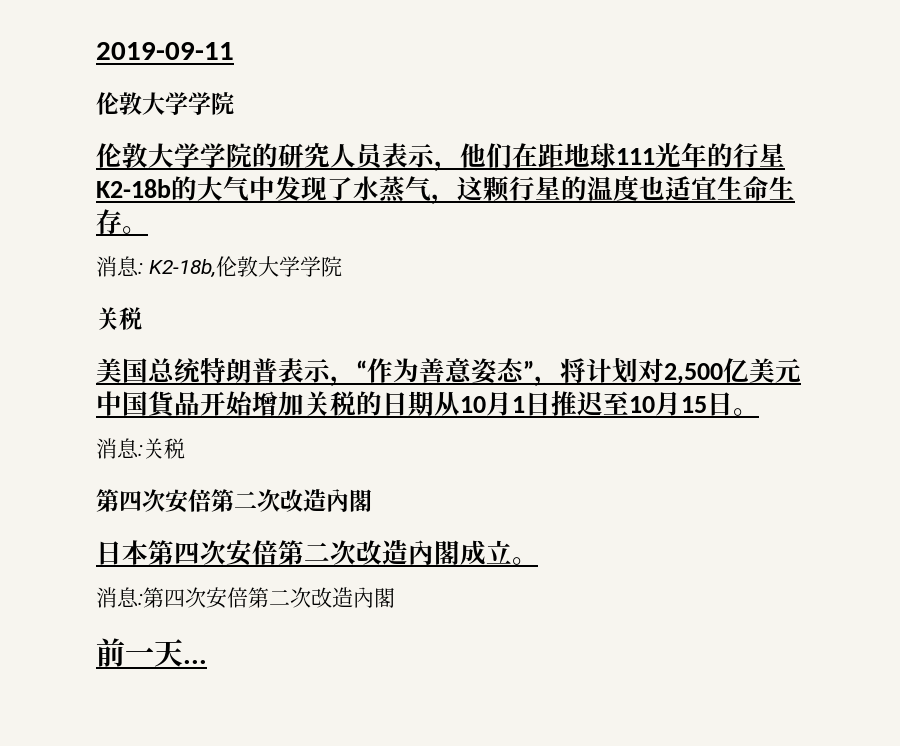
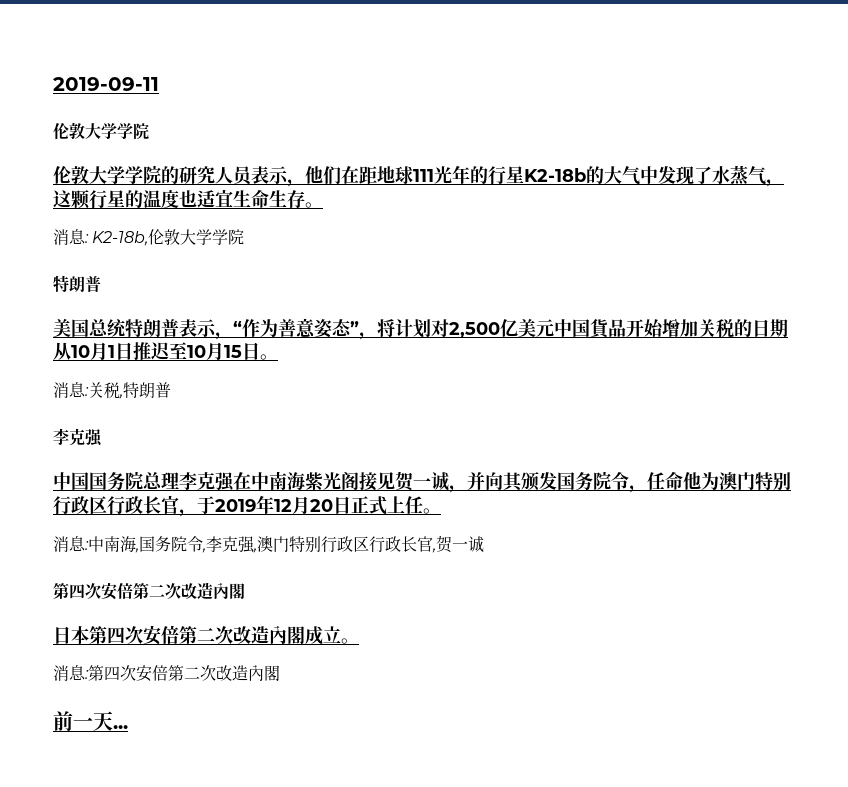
  消息: K2-18b,伦敦大学学院
- 关税
+ 特朗普
- 消息:关税
+ 消息:关税,特朗普
+ 李克强
+ 中国国务院总理李克强在中南海紫光阁接见贺一诚，并向其颁发国务院令，任命他为澳门特别行政区行政长官，于2019年12月20日正式上任。
+ 消息:中南海,国务院令,李克强,澳门特别行政区行政长官,贺一诚

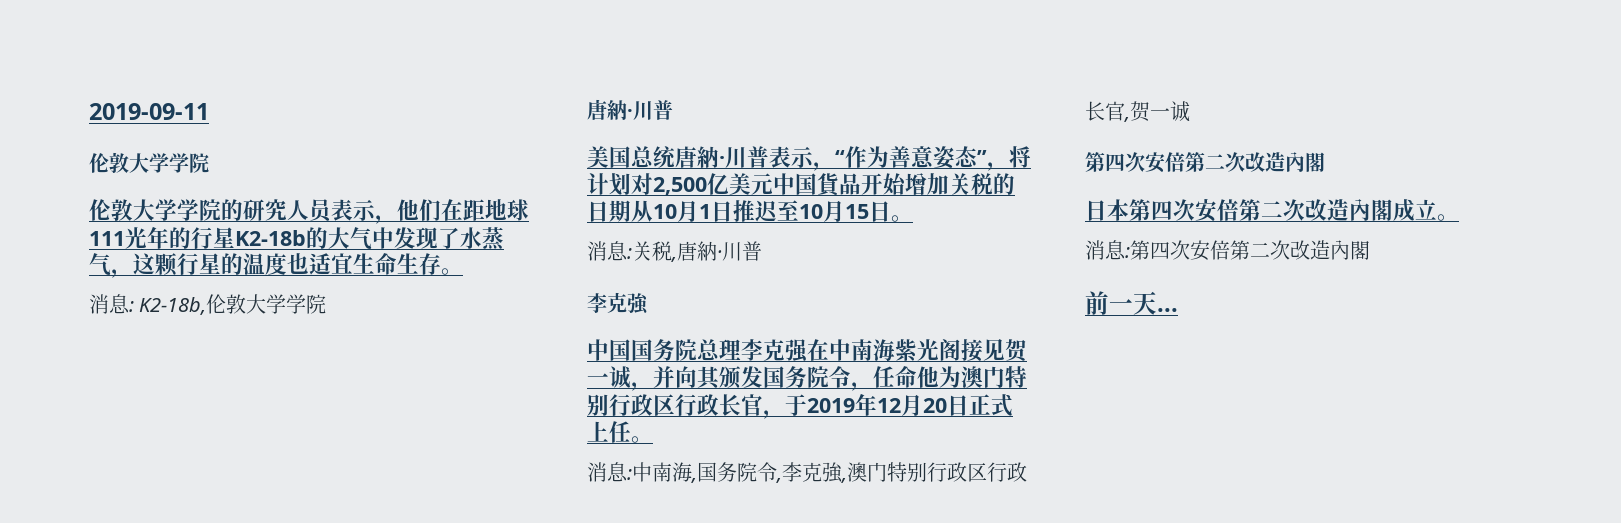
  消息: K2-18b,伦敦大学学院
- 特朗普
+ 唐納·川普
- 美国总统特朗普表示，“作为善意姿态”，将计划对2,500亿美元中国貨品开始增加关税的日期从10月1日推迟至10月15日。
+ 美国总统唐納·川普表示，“作为善意姿态”，将计划对2,500亿美元中国貨品开始增加关税的日期从10月1日推迟至10月15日。
- 消息:关税,特朗普
- 李克强
+ 消息:关税,唐納·川普
+ 李克強
- 消息:中南海,国务院令,李克强,澳门特别行政区行政长官,贺一诚
+ 消息:中南海,国务院令,李克強,澳门特别行政区行政长官,贺一诚

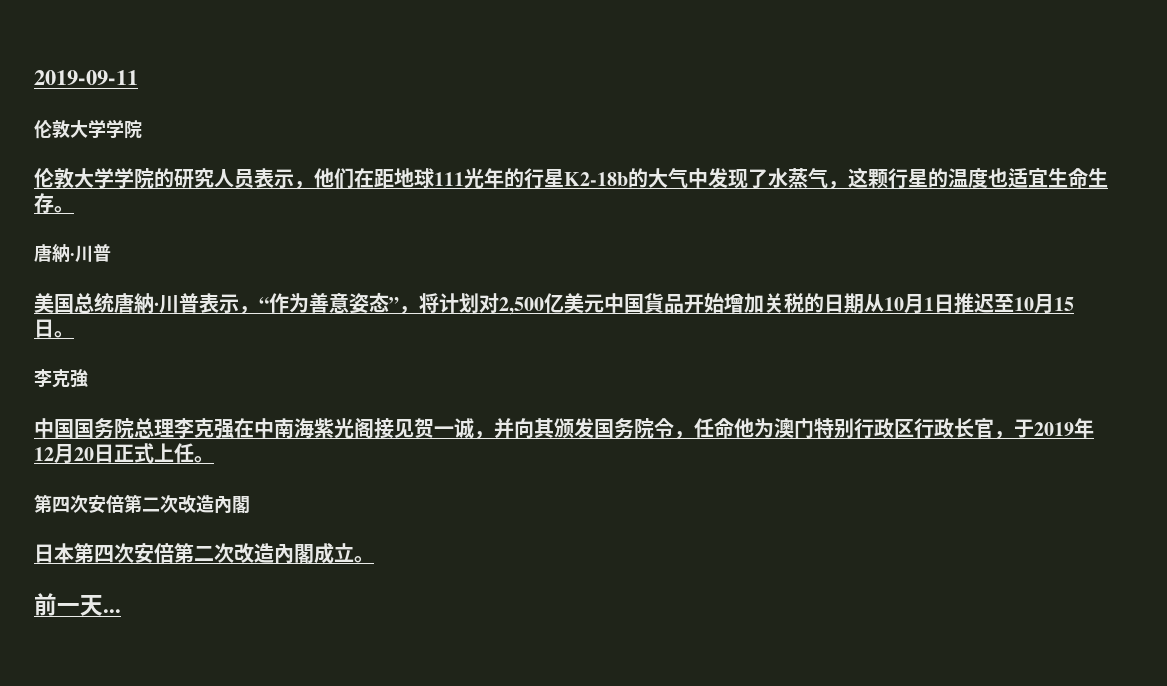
- 消息: K2-18b,伦敦大学学院
- 消息:关税,唐納·川普
- 消息:中南海,国务院令,李克強,澳门特别行政区行政长官,贺一诚
- 消息:第四次安倍第二次改造內閣

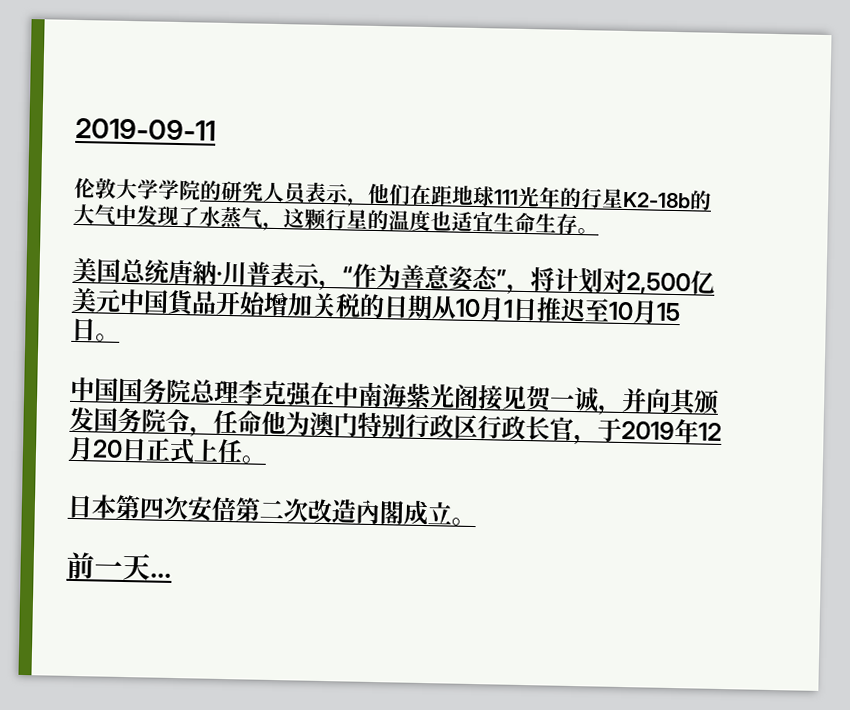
  2019-09-11
- 伦敦大学学院
  伦敦大学学院的研究人员表示，他们在距地球111光年的行星K2-18b的大气中发现了水蒸气，这颗行星的温度也适宜生命生存。
- 唐納·川普
- 李克強
  中国国务院总理李克强在中南海紫光阁接见贺一诚，并向其颁发国务院令，任命他为澳门特别行政区行政长官，于2019年12月20日正式上任。
- 第四次安倍第二次改造內閣

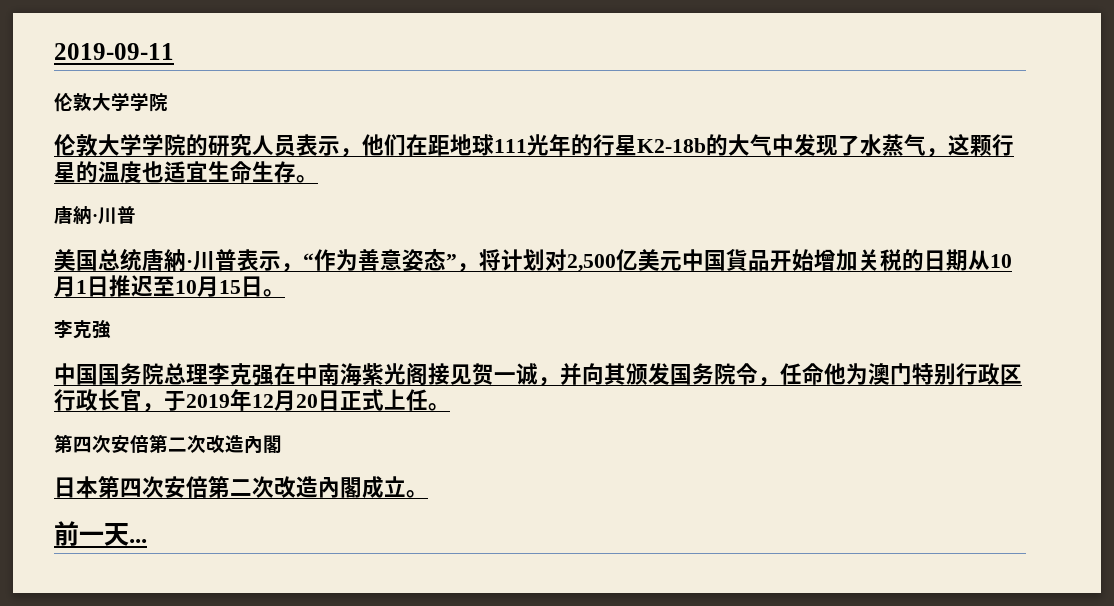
  2019-09-11
+ 伦敦大学学院
  伦敦大学学院的研究人员表示，他们在距地球111光年的行星K2-18b的大气中发现了水蒸气，这颗行星的温度也适宜生命生存。
+ 唐納·川普
+ 李克強
  中国国务院总理李克强在中南海紫光阁接见贺一诚，并向其颁发国务院令，任命他为澳门特别行政区行政长官，于2019年12月20日正式上任。
+ 第四次安倍第二次改造內閣

